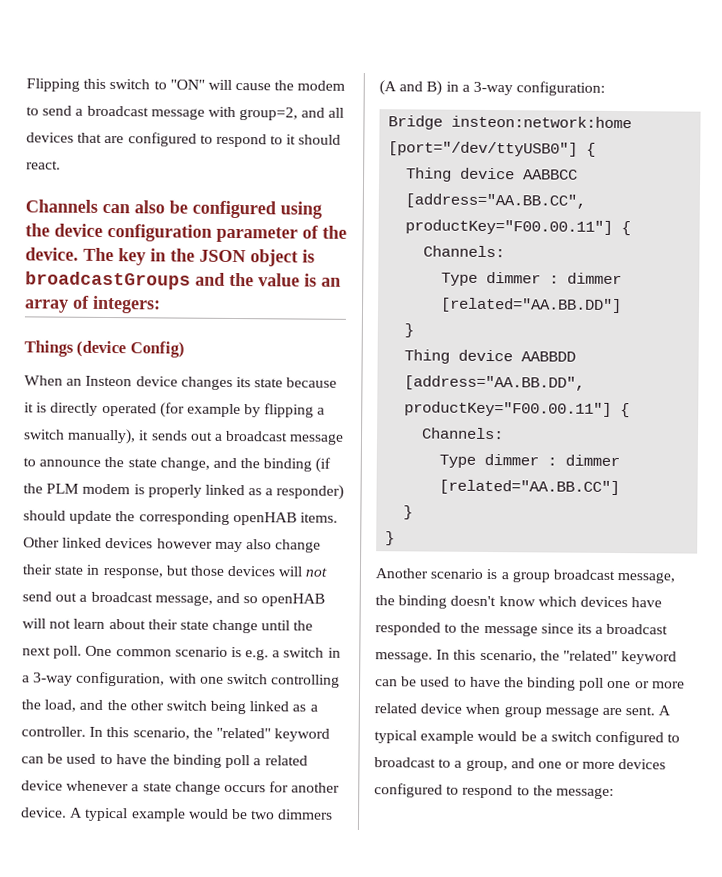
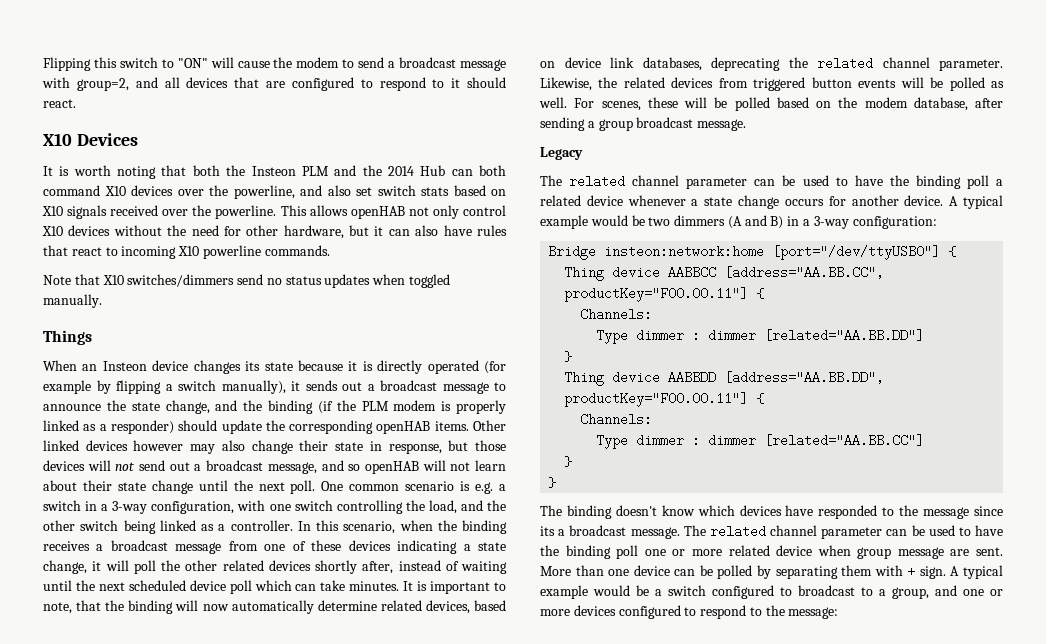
- Channels can also be configured using the device configuration parameter of the device. The key in the JSON object is broadcastGroups and the value is an array of integers:
+ X10 Devices
+ It is worth noting that both the Insteon PLM and the 2014 Hub can both command X10 devices over the powerline, and also set switch stats based on X10 signals received over the powerline. This allows openHAB not only control X10 devices without the need for other hardware, but it can also have rules that react to incoming X10 powerline commands.
+ Note that X10 switches/dimmers send no status updates when toggled manually.
- Things (device Config)
+ Things
- In this scenario, the "related" keyword can be used to have the binding poll a related device whenever a state change occurs for another device.
+ In this scenario, when the binding receives a broadcast message from one of these devices indicating a state change, it will poll the other related devices shortly after, instead of waiting until the next scheduled device poll which can take minutes. It is important to note, that the binding will now automatically determine related devices, based on device link databases, deprecating the related channel parameter. Likewise, the related devices from triggered button events will be polled as well. For scenes, these will be polled based on the modem database, after sending a group broadcast message.
+ Legacy
+ The related channel parameter can be used to have the binding poll a related device whenever a state change occurs for another device.
- Another scenario is a group broadcast message, the binding doesn't know which devices have responded to the message since its a broadcast message.
+ The binding doesn't know which devices have responded to the message since its a broadcast message.
- In this scenario, the "related" keyword can be used to have the binding poll one or more related device when group message are sent.
+ The related channel parameter can be used to have the binding poll one or more related device when group message are sent.
+ More than one device can be polled by separating them with + sign.

